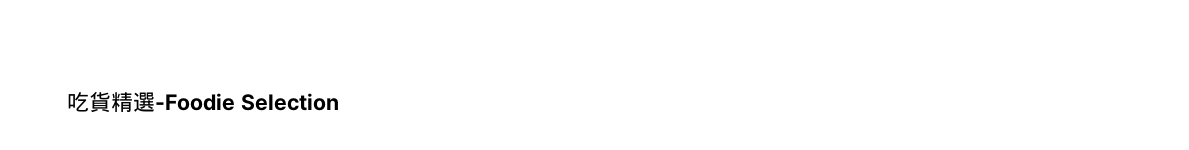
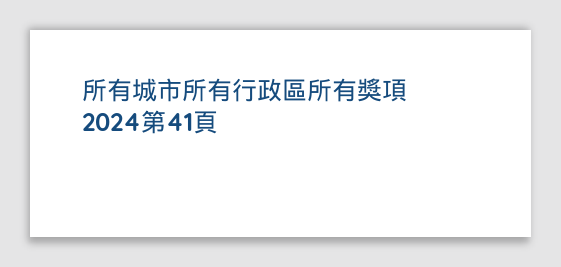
- 吃貨精選-Foodie Selection
+ 所有城市所有行政區所有獎項2024第41頁

